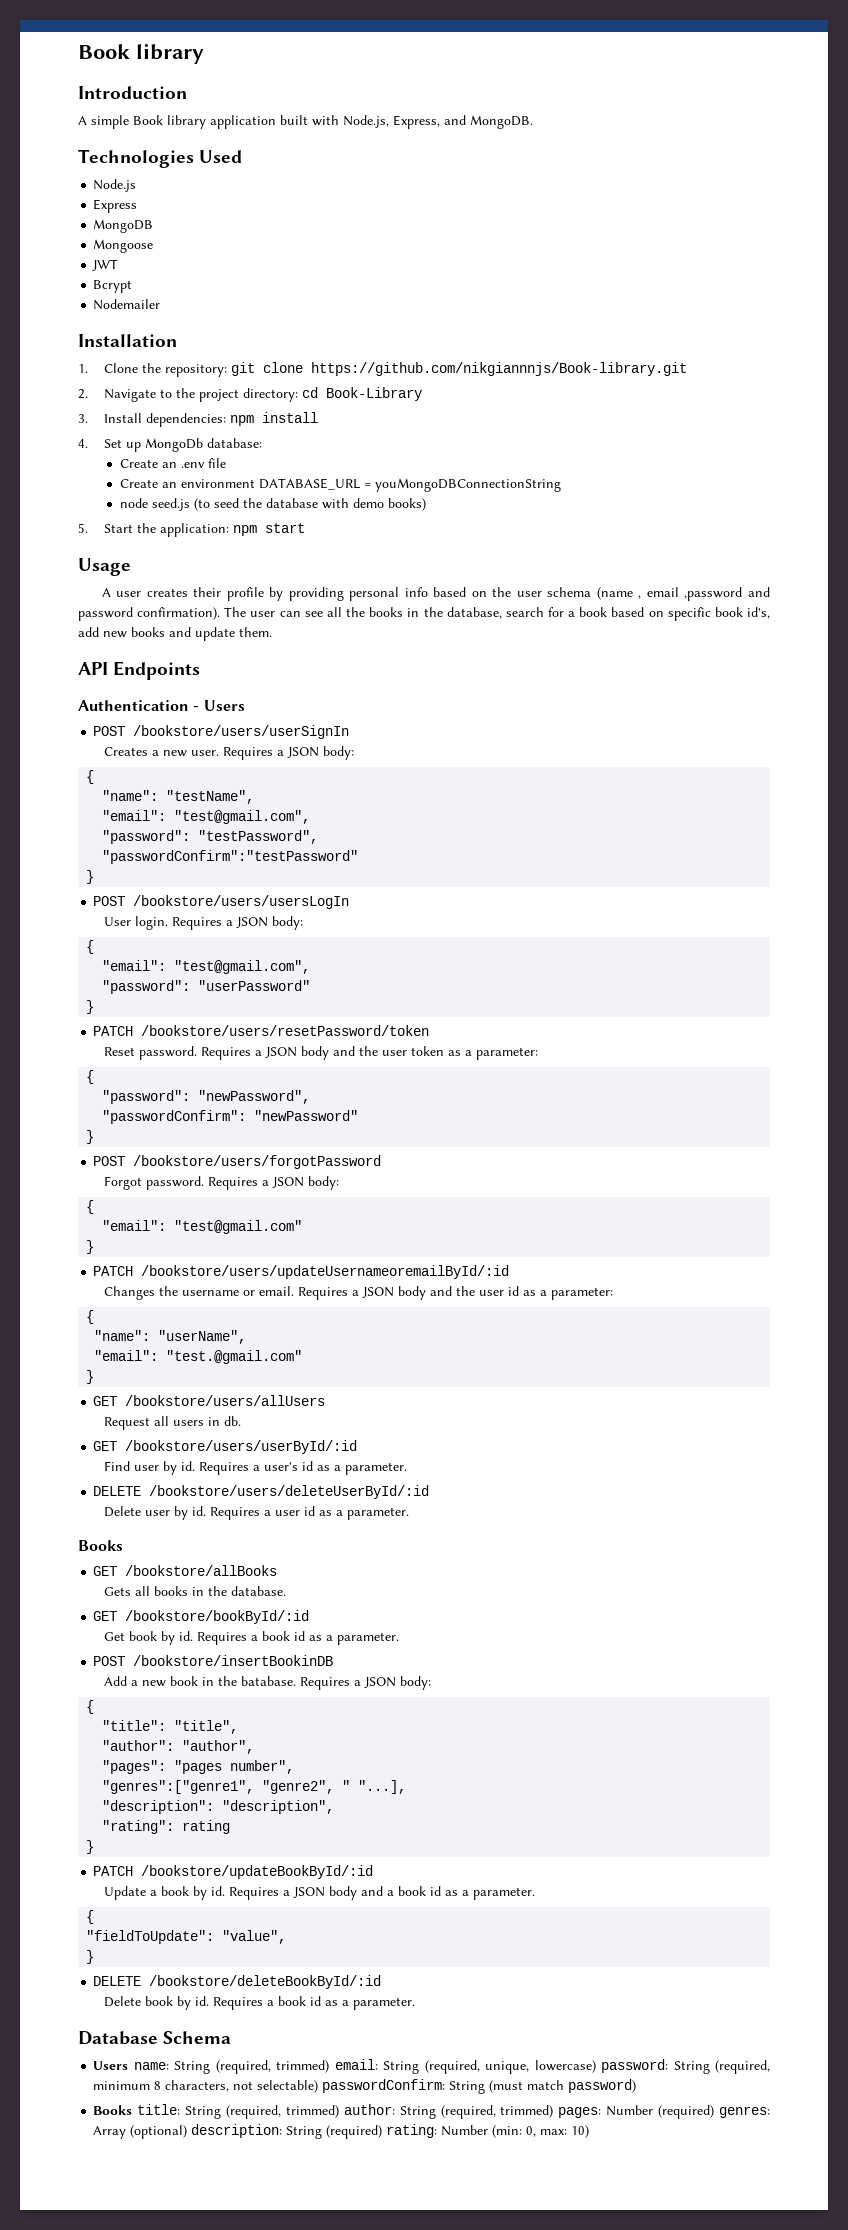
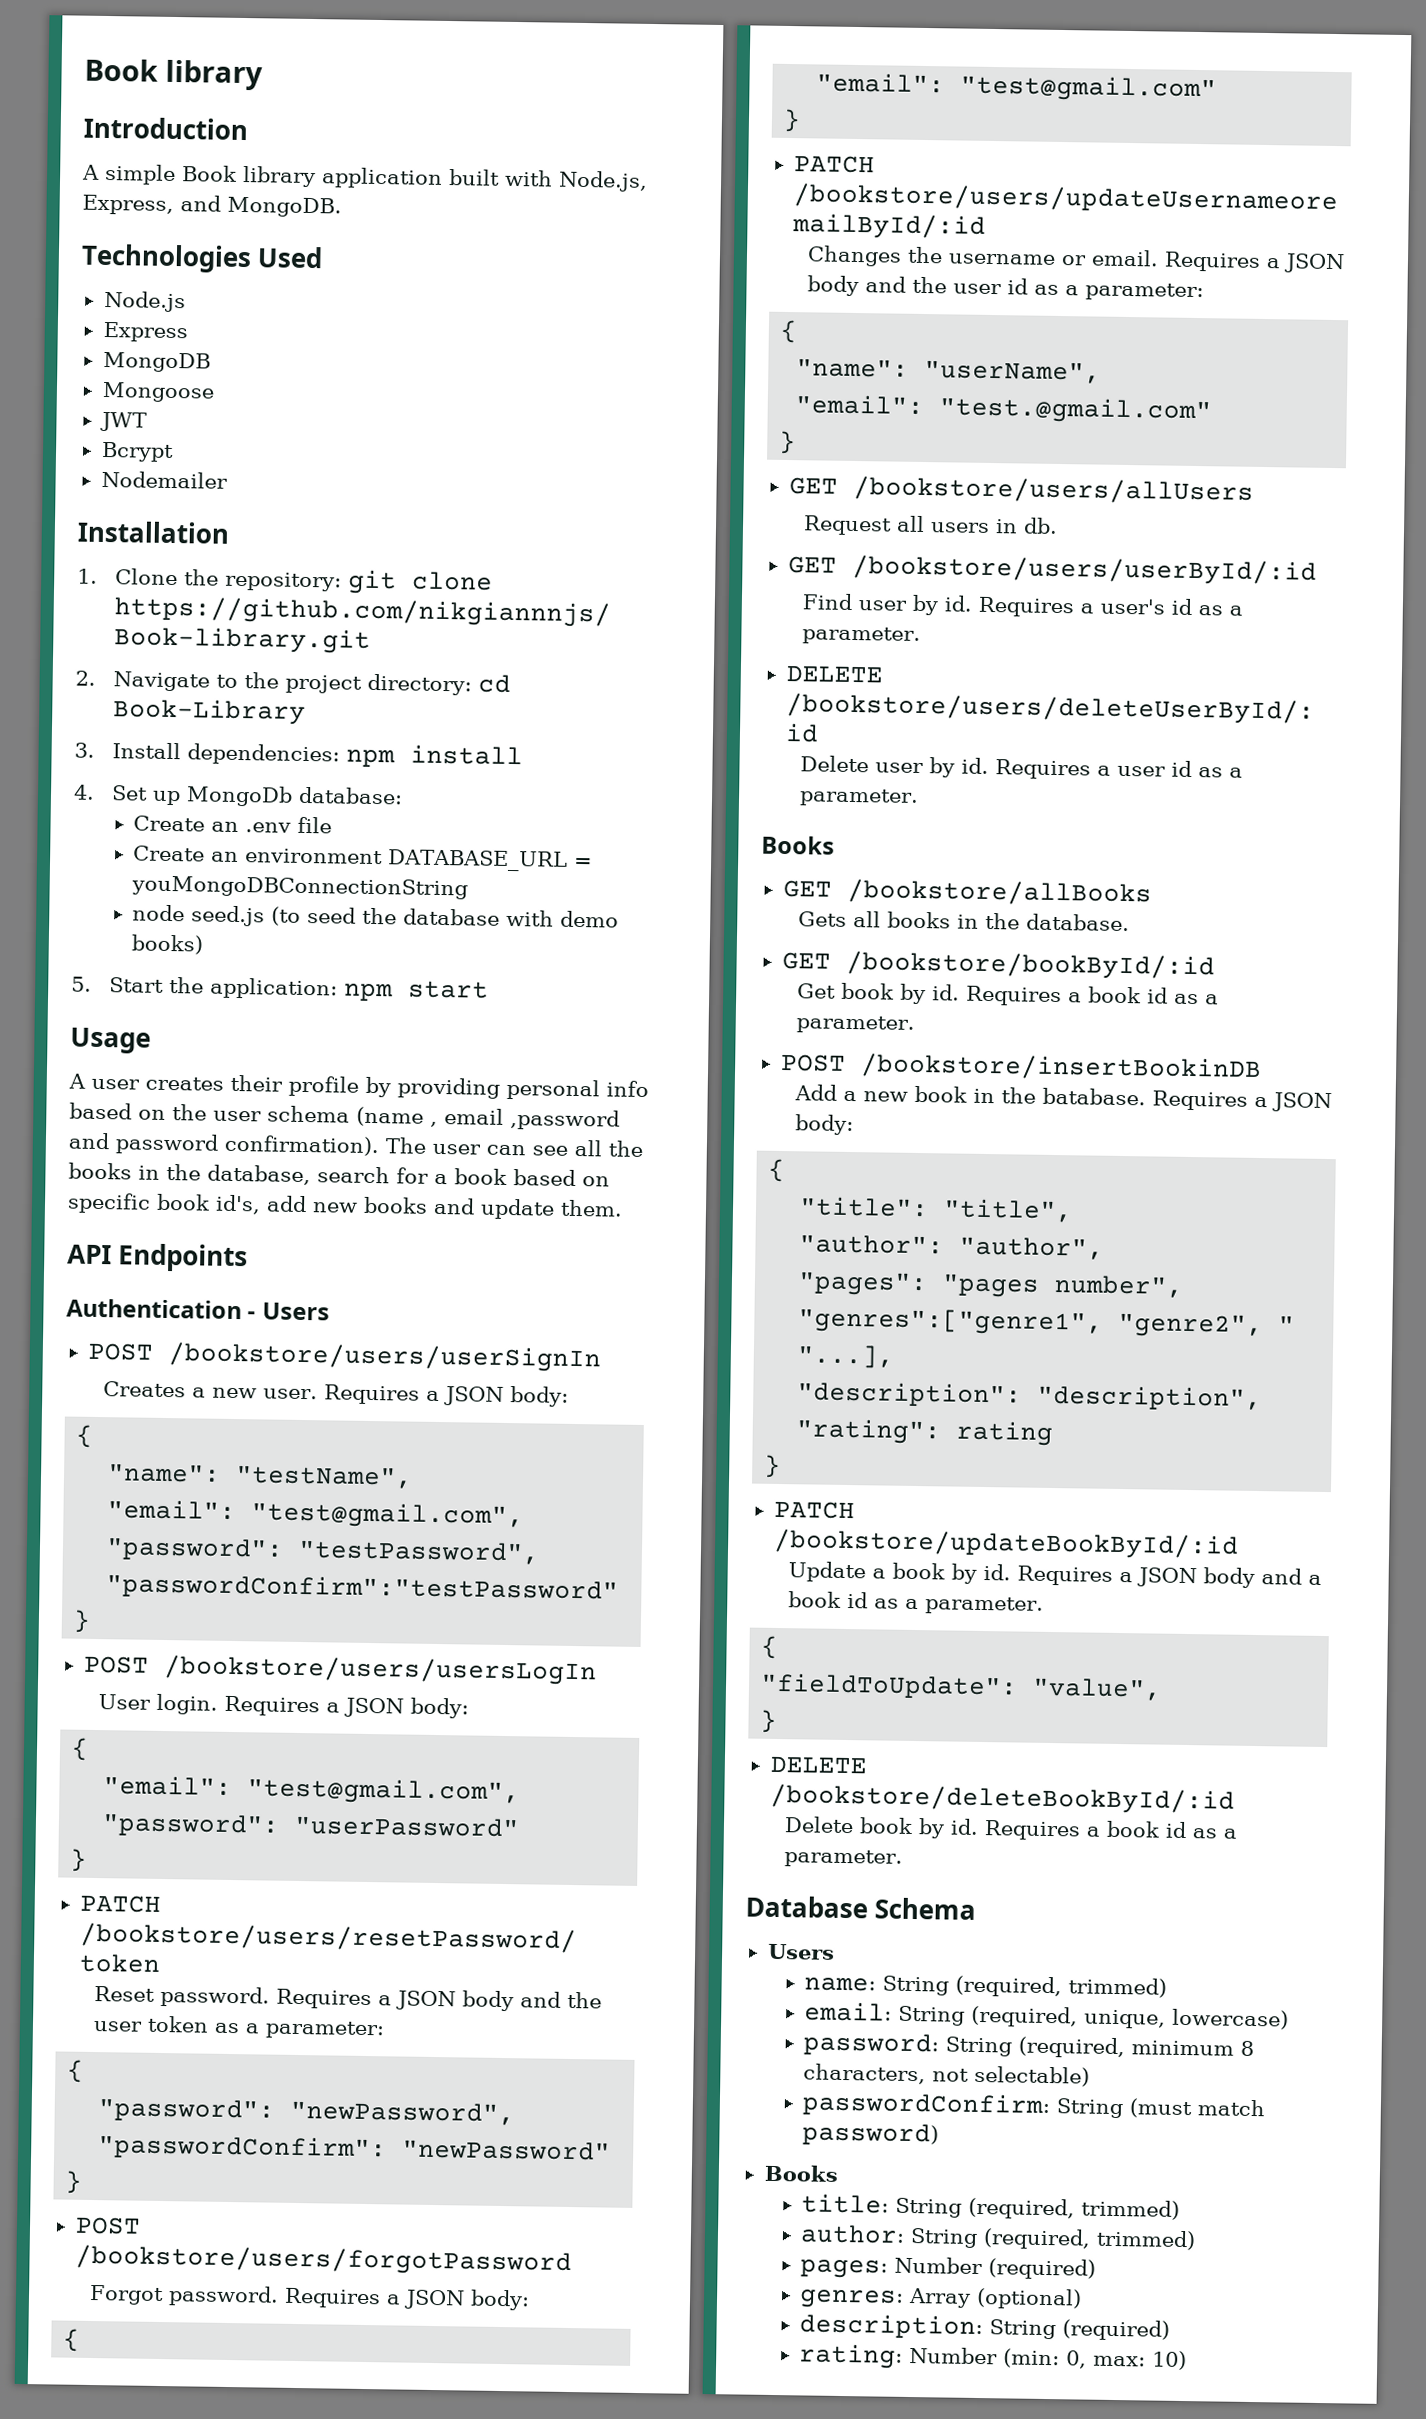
  Database Schema
- Users name: String (required, trimmed) email: String (required, unique, lowercase) password: String (required, minimum 8 characters, not selectable) passwordConfirm: String (must match password)
- Books title: String (required, trimmed) author: String (required, trimmed) pages: Number (required) genres: Array (optional) description: String (required) rating: Number (min: 0, max: 10)
+ Users
+ name: String (required, trimmed)
+ email: String (required, unique, lowercase)
+ password: String (required, minimum 8 characters, not selectable)
+ passwordConfirm: String (must match password)
+ Books
+ title: String (required, trimmed)
+ author: String (required, trimmed)
+ pages: Number (required)
+ genres: Array (optional)
+ description: String (required)
+ rating: Number (min: 0, max: 10)

